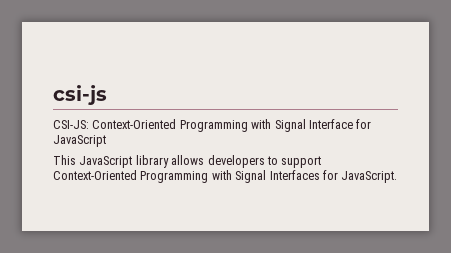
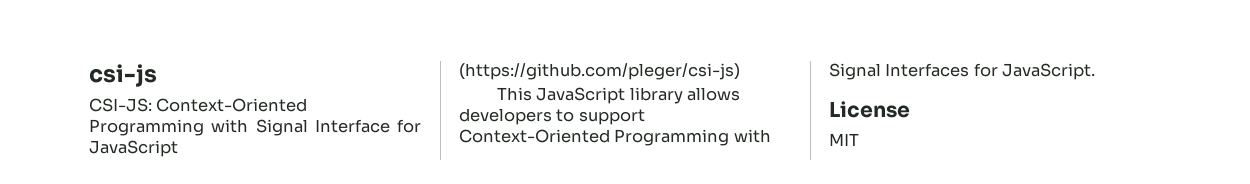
- CSI-JS: Context-Oriented Programming with Signal Interface for JavaScript
+ CSI-JS: Context-Oriented Programming with Signal Interface for JavaScript (https://github.com/pleger/csi-js)
+ License
+ MIT

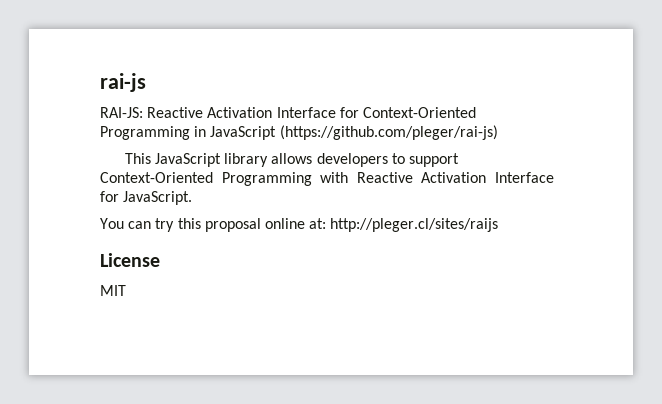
- csi-js
- CSI-JS: Context-Oriented Programming with Signal Interface for JavaScript (https://github.com/pleger/csi-js)
+ rai-js
+ RAI-JS: Reactive Activation Interface for Context-Oriented Programming in JavaScript (https://github.com/pleger/rai-js)
- This JavaScript library allows developers to support Context-Oriented Programming with Signal Interfaces for JavaScript.
+ This JavaScript library allows developers to support Context-Oriented Programming with Reactive Activation Interface for JavaScript.
+ You can try this proposal online at: http://pleger.cl/sites/raijs

